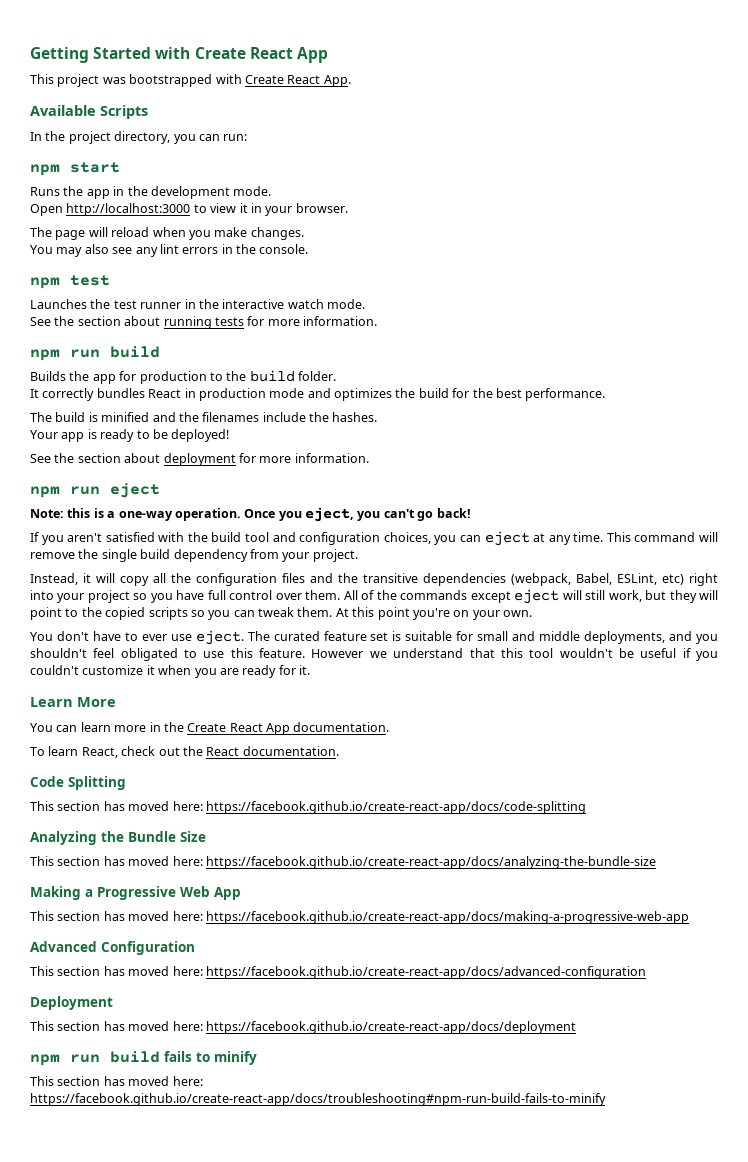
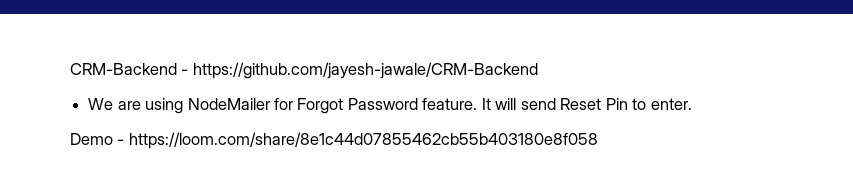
- Getting Started with Create React App
- This project was bootstrapped with Create React App.
- Available Scripts
- In the project directory, you can run:
- npm start
- Runs the app in the development mode.
- Open http://localhost:3000 to view it in your browser.
- The page will reload when you make changes.
- You may also see any lint errors in the console.
- npm test
- Launches the test runner in the interactive watch mode.
- See the section about running tests for more information.
- npm run build
- Builds the app for production to the build folder.
- It correctly bundles React in production mode and optimizes the build for the best performance.
- The build is minified and the filenames include the hashes.
- Your app is ready to be deployed!
- See the section about deployment for more information.
- npm run eject
- Note: this is a one-way operation. Once you eject, you can't go back!
- If you aren't satisfied with the build tool and configuration choices, you can eject at any time. This command will remove the single build dependency from your project.
- Instead, it will copy all the configuration files and the transitive dependencies (webpack, Babel, ESLint, etc) right into your project so you have full control over them. All of the commands except eject will still work, but they will point to the copied scripts so you can tweak them. At this point you're on your own.
- You don't have to ever use eject. The curated feature set is suitable for small and middle deployments, and you shouldn't feel obligated to use this feature. However we understand that this tool wouldn't be useful if you couldn't customize it when you are ready for it.
- Learn More
- You can learn more in the Create React App documentation.
- To learn React, check out the React documentation.
- Code Splitting
- This section has moved here: https://facebook.github.io/create-react-app/docs/code-splitting
- Analyzing the Bundle Size
- This section has moved here: https://facebook.github.io/create-react-app/docs/analyzing-the-bundle-size
- Making a Progressive Web App
- This section has moved here: https://facebook.github.io/create-react-app/docs/making-a-progressive-web-app
- Advanced Configuration
- This section has moved here: https://facebook.github.io/create-react-app/docs/advanced-configuration
- Deployment
- This section has moved here: https://facebook.github.io/create-react-app/docs/deployment
- npm run build fails to minify
- This section has moved here: https://facebook.github.io/create-react-app/docs/troubleshooting#npm-run-build-fails-to-minify
+ CRM-Backend - https://github.com/jayesh-jawale/CRM-Backend
+ We are using NodeMailer for Forgot Password feature. It will send Reset Pin to enter.
+ Demo - https://loom.com/share/8e1c44d07855462cb55b403180e8f058

